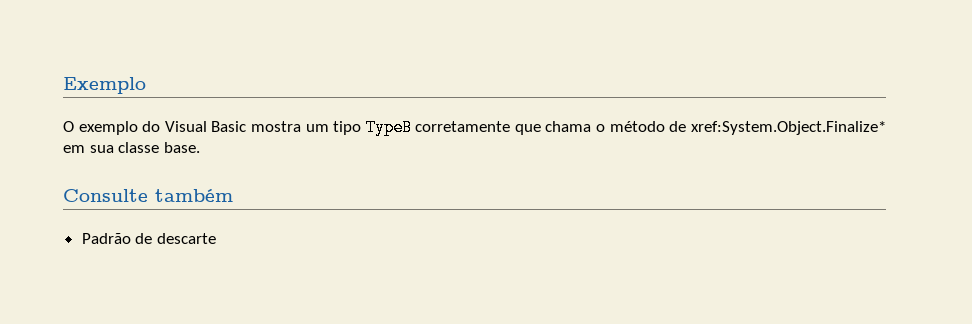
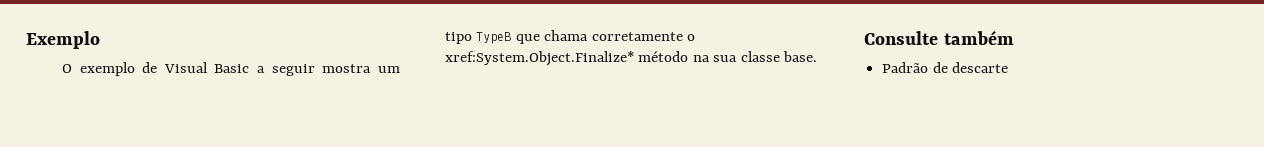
- O exemplo do Visual Basic mostra um tipo TypeB corretamente que chama o método de xref:System.Object.Finalize* em sua classe base.
+ O exemplo de Visual Basic a seguir mostra um tipo TypeB que chama corretamente o xref:System.Object.Finalize* método na sua classe base.

